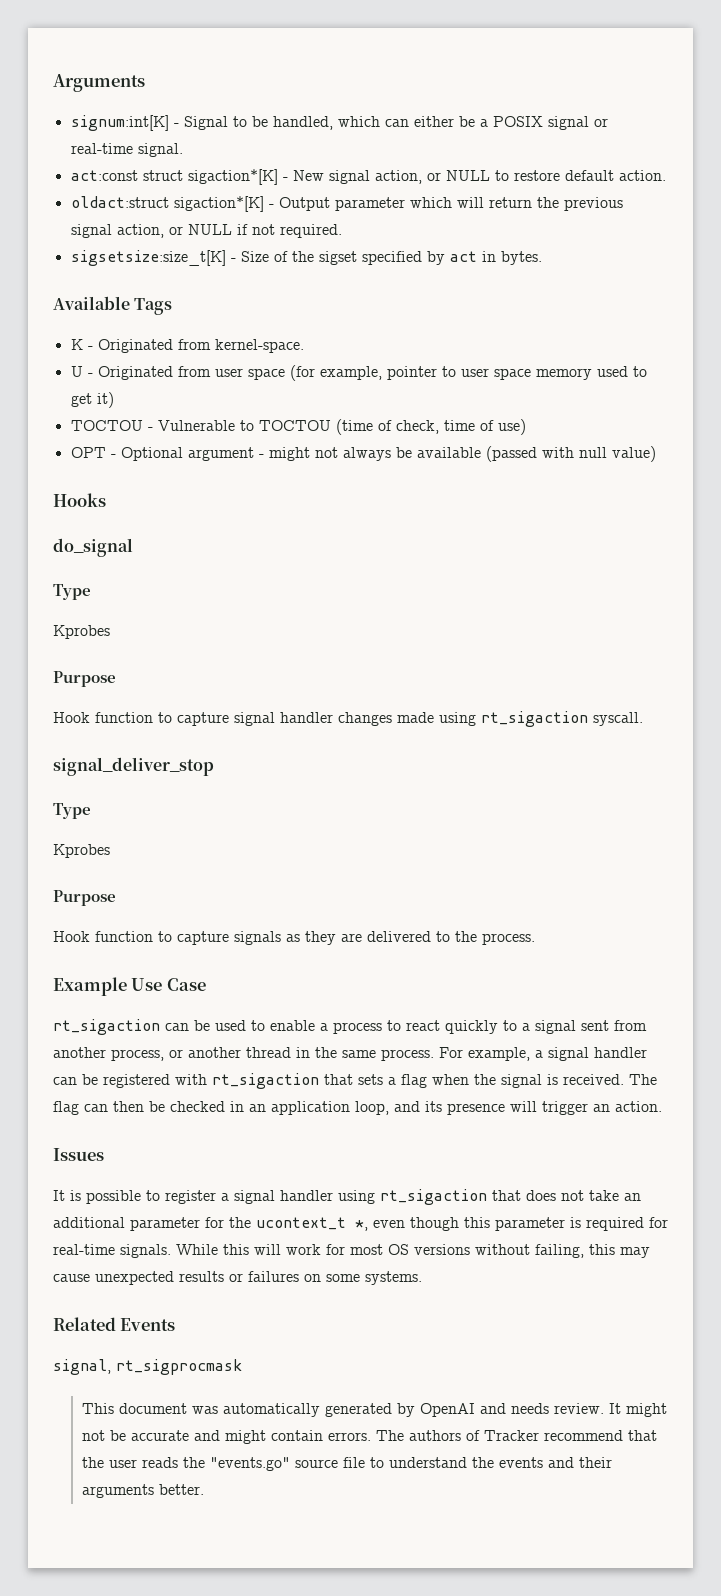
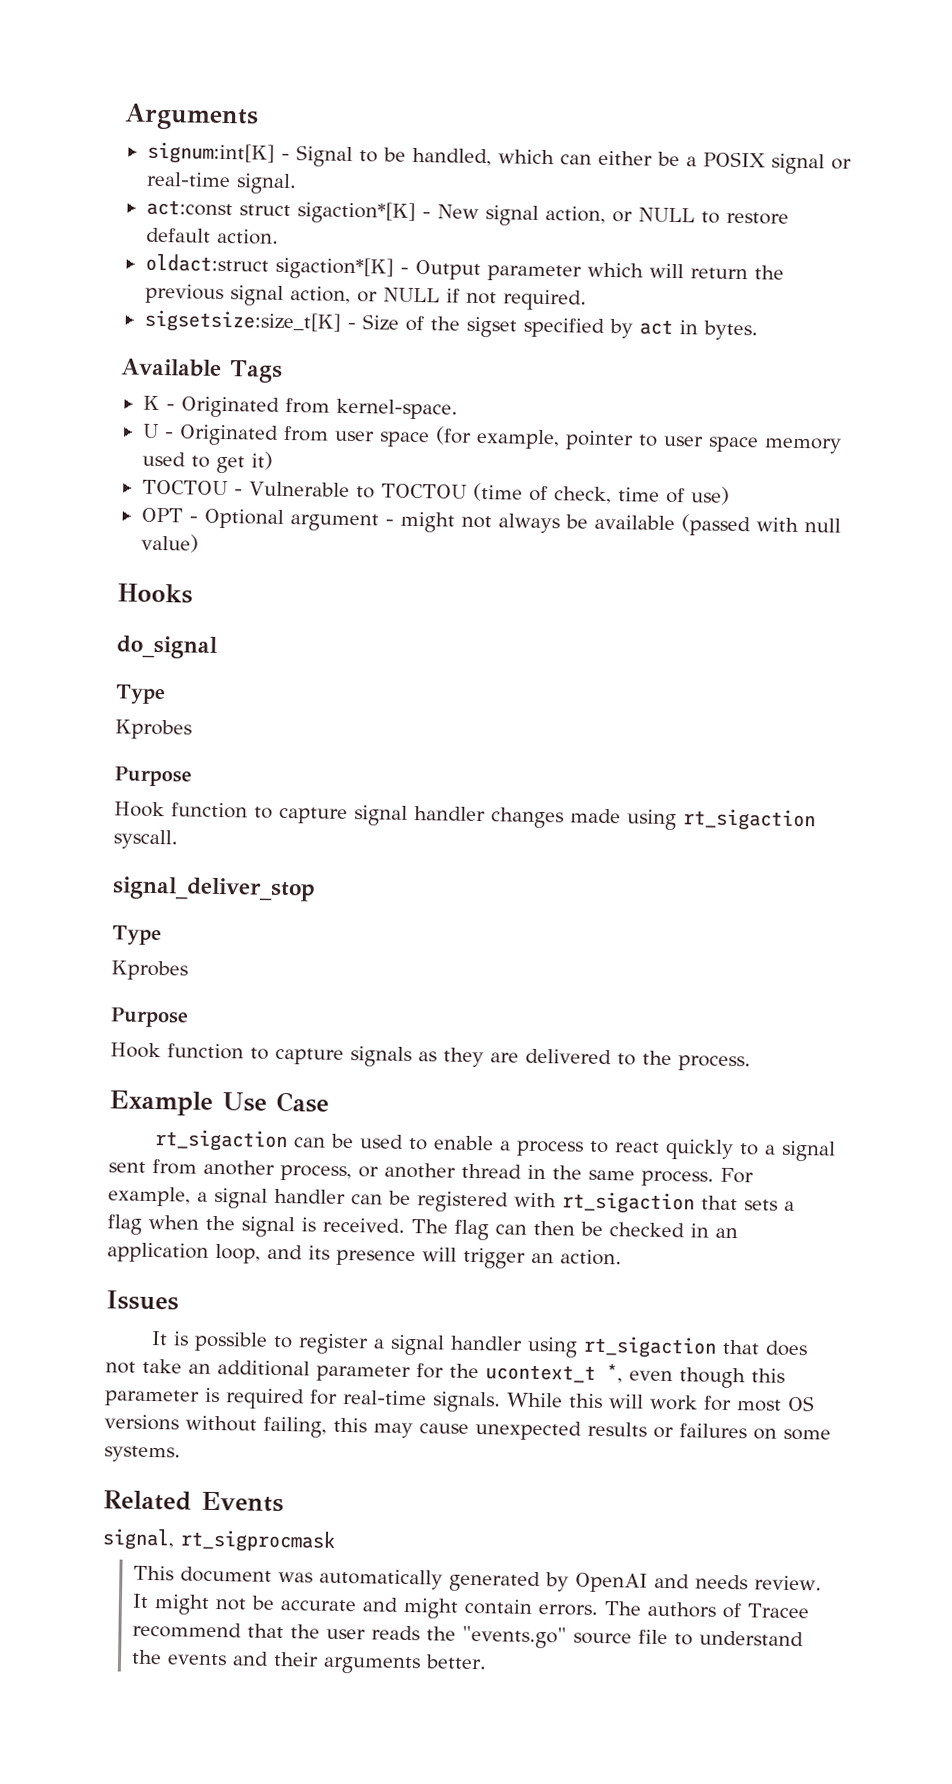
- The authors of Tracker recommend that the user reads the "events.go" source file to understand the events and their arguments better.
+ The authors of Tracee recommend that the user reads the "events.go" source file to understand the events and their arguments better.

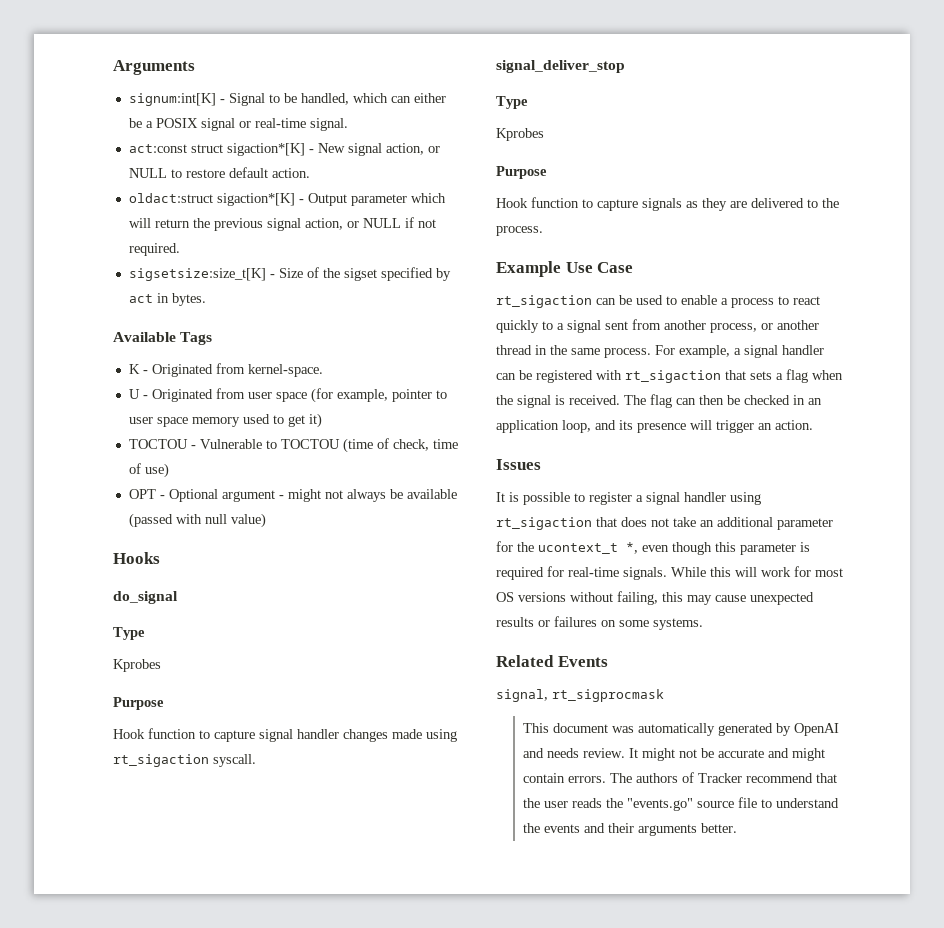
- The authors of Tracee recommend that the user reads the "events.go" source file to understand the events and their arguments better.
+ The authors of Tracker recommend that the user reads the "events.go" source file to understand the events and their arguments better.

